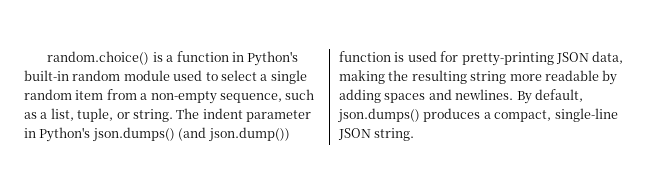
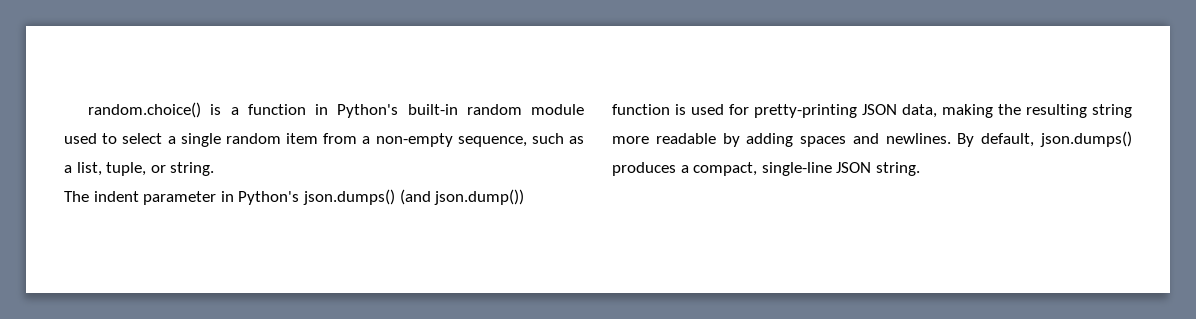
- random.choice() is a function in Python's built-in random module used to select a single random item from a non-empty sequence, such as a list, tuple, or string. The indent parameter in Python's json.dumps() (and json.dump()) function is used for pretty-printing JSON data, making the resulting string more readable by adding spaces and newlines.
+ random.choice() is a function in Python's built-in random module used to select a single random item from a non-empty sequence, such as a list, tuple, or string.
+ The indent parameter in Python's json.dumps() (and json.dump()) function is used for pretty-printing JSON data, making the resulting string more readable by adding spaces and newlines.

